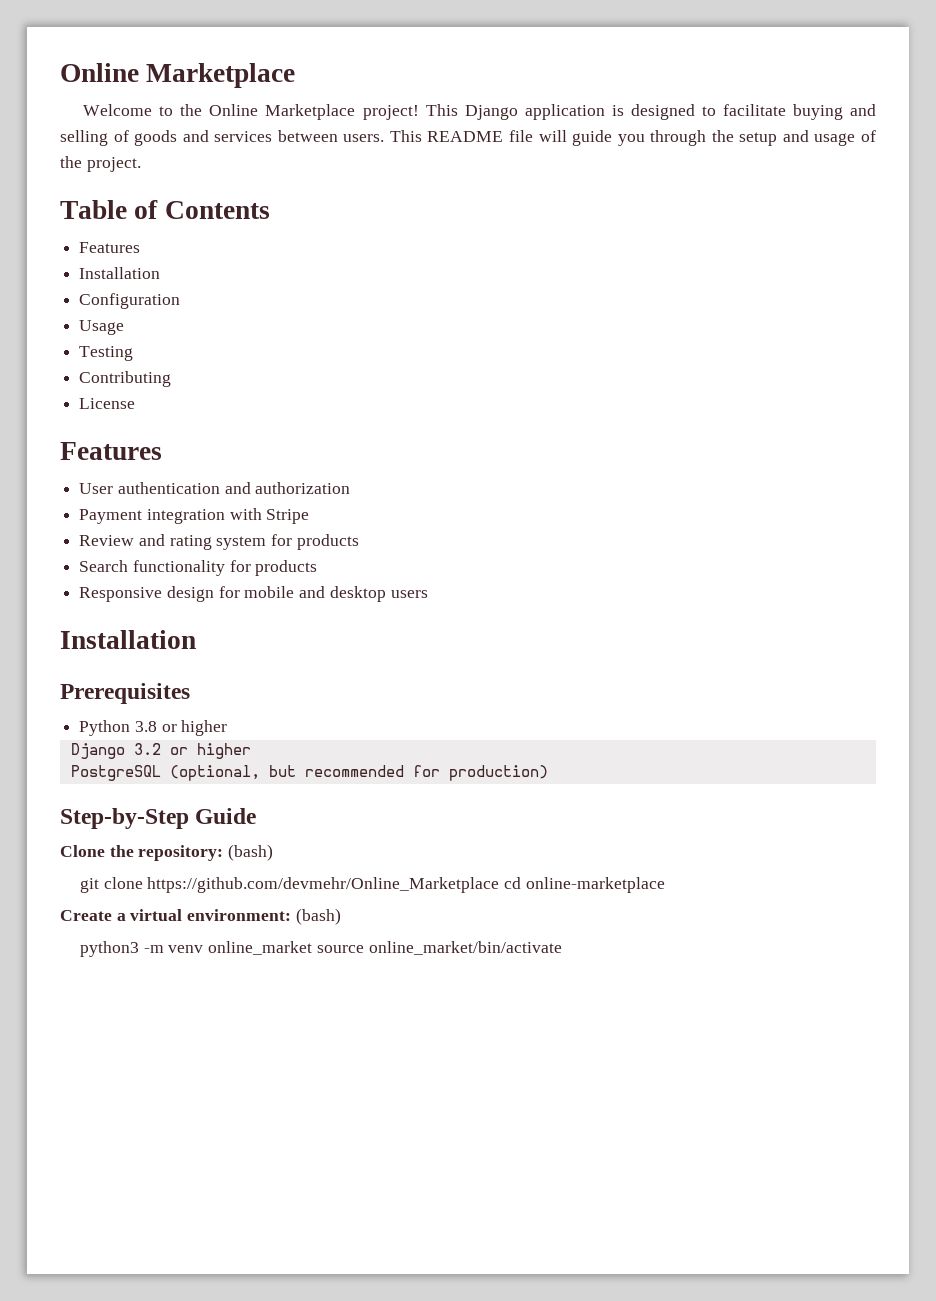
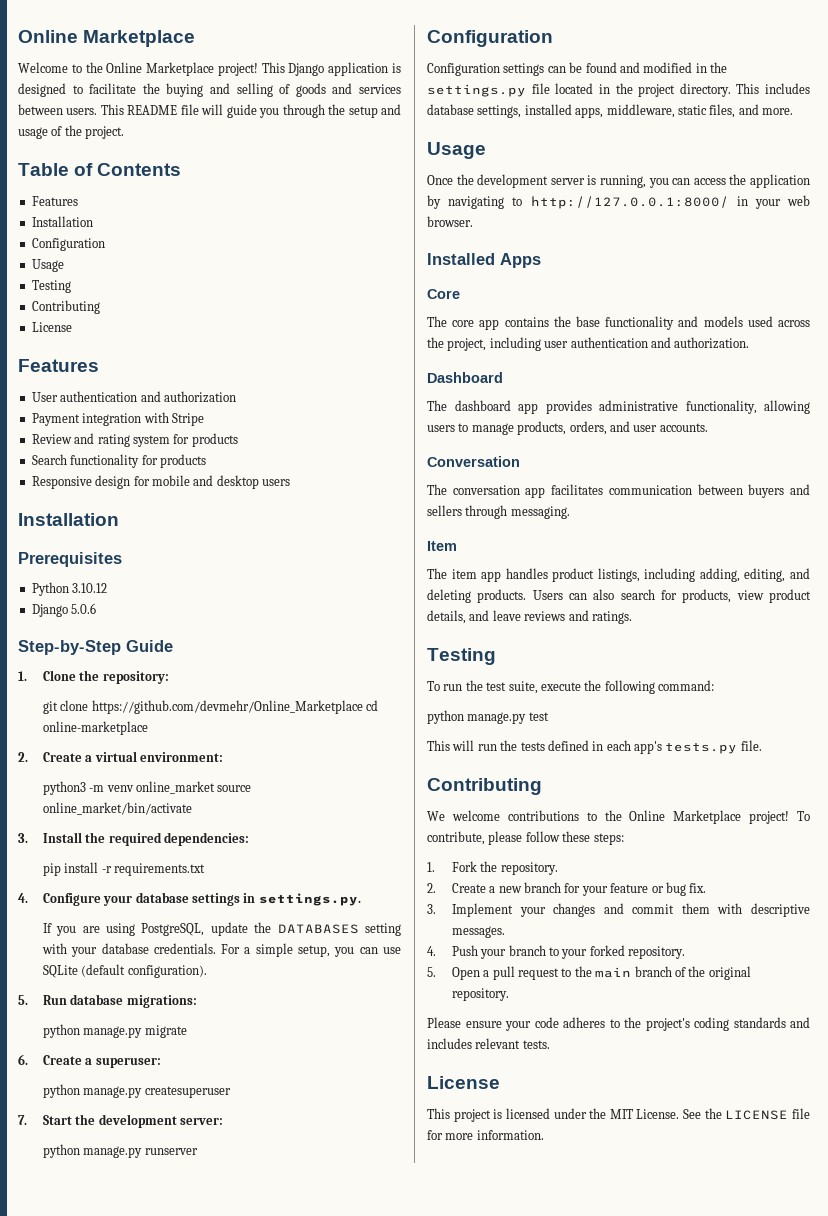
- This Django application is designed to facilitate buying and selling of goods and services between users.
+ This Django application is designed to facilitate the buying and selling of goods and services between users.
- Python 3.8 or higher
- Django 3.2 or higher
- PostgreSQL (optional, but recommended for production)
+ Python 3.10.12
+ Django 5.0.6
- Clone the repository: (bash)
+ 1. Clone the repository:
- Create a virtual environment: (bash)
+ 2. Create a virtual environment:
+ 3. Install the required dependencies:
+ pip install -r requirements.txt
+ 4. Configure your database settings in settings.py.
+ If you are using PostgreSQL, update the DATABASES setting with your database credentials. For a simple setup, you can use SQLite (default configuration).
+ 5. Run database migrations:
+ python manage.py migrate
+ 6. Create a superuser:
+ python manage.py createsuperuser
+ 7. Start the development server:
+ python manage.py runserver
+ Configuration
+ Configuration settings can be found and modified in the settings.py file located in the project directory. This includes database settings, installed apps, middleware, static files, and more.
+ Usage
+ Once the development server is running, you can access the application by navigating to http://127.0.0.1:8000/ in your web browser.
+ Installed Apps
+ Core
+ The core app contains the base functionality and models used across the project, including user authentication and authorization.
+ Dashboard
+ The dashboard app provides administrative functionality, allowing users to manage products, orders, and user accounts.
+ Conversation
+ The conversation app facilitates communication between buyers and sellers through messaging.
+ Item
+ The item app handles product listings, including adding, editing, and deleting products. Users can also search for products, view product details, and leave reviews and ratings.
+ Testing
+ To run the test suite, execute the following command:
+ python manage.py test
+ This will run the tests defined in each app's tests.py file.
+ Contributing
+ We welcome contributions to the Online Marketplace project! To contribute, please follow these steps:
+ 1. Fork the repository.
+ 2. Create a new branch for your feature or bug fix.
+ 3. Implement your changes and commit them with descriptive messages.
+ 4. Push your branch to your forked repository.
+ 5. Open a pull request to the main branch of the original repository.
+ Please ensure your code adheres to the project's coding standards and includes relevant tests.
+ License
+ This project is licensed under the MIT License. See the LICENSE file for more information.

